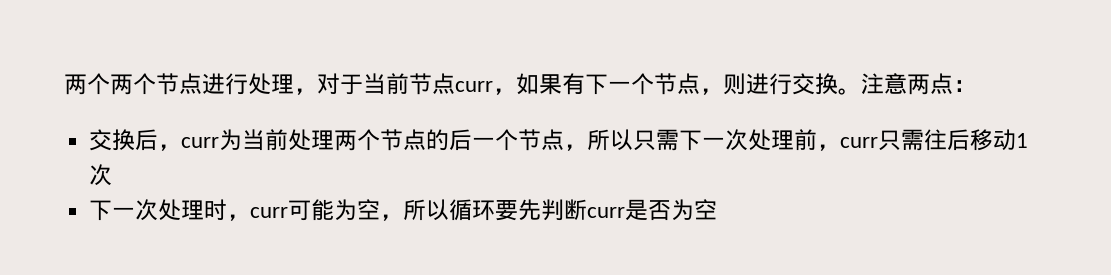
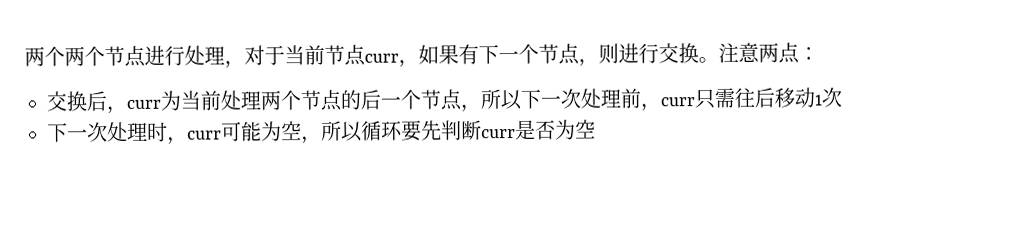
- 交换后，curr为当前处理两个节点的后一个节点，所以只需下一次处理前，curr只需往后移动1次
+ 交换后，curr为当前处理两个节点的后一个节点，所以下一次处理前，curr只需往后移动1次

